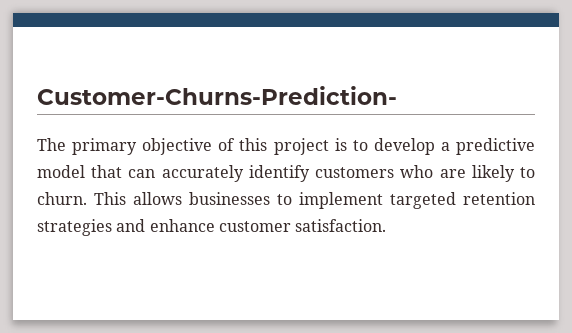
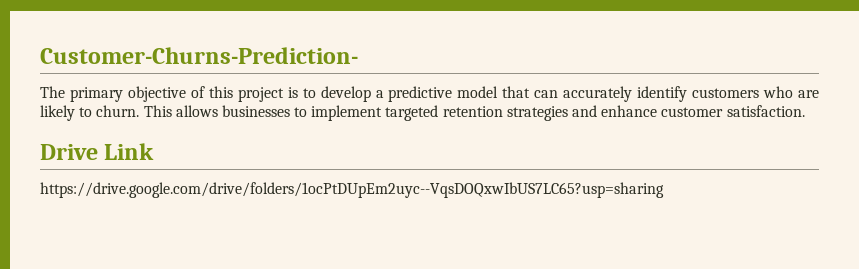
+ Drive Link
+ https://drive.google.com/drive/folders/1ocPtDUpEm2uyc--VqsDOQxwIbUS7LC65?usp=sharing

